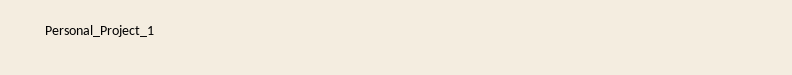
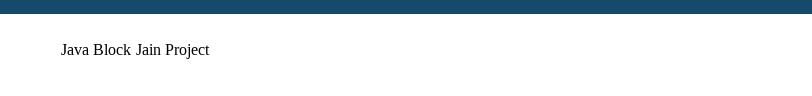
- Personal_Project_1
+ Java Block Jain Project

